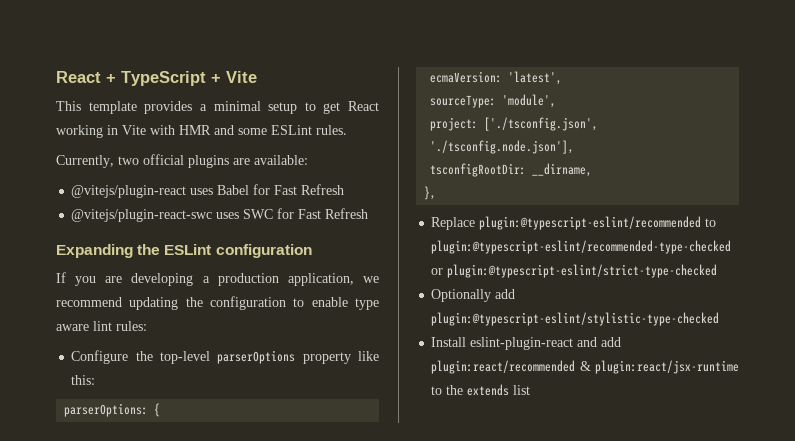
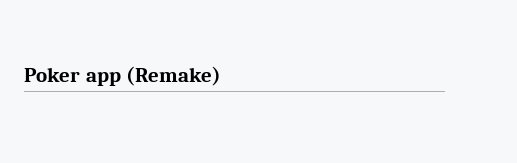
- React + TypeScript + Vite
- This template provides a minimal setup to get React working in Vite with HMR and some ESLint rules.
- Currently, two official plugins are available:
- @vitejs/plugin-react uses Babel for Fast Refresh
- @vitejs/plugin-react-swc uses SWC for Fast Refresh
- Expanding the ESLint configuration
- If you are developing a production application, we recommend updating the configuration to enable type aware lint rules:
- Configure the top-level parserOptions property like this:
- parserOptions: {
- ecmaVersion: 'latest',
- sourceType: 'module',
- project: ['./tsconfig.json', './tsconfig.node.json'],
- tsconfigRootDir: __dirname,
- },
- Replace plugin:@typescript-eslint/recommended to plugin:@typescript-eslint/recommended-type-checked or plugin:@typescript-eslint/strict-type-checked
- Optionally add plugin:@typescript-eslint/stylistic-type-checked
- Install eslint-plugin-react and add plugin:react/recommended & plugin:react/jsx-runtime to the extends list
+ Poker app (Remake)

